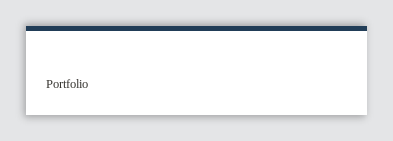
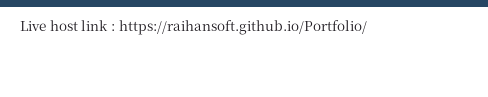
- Portfolio
+ Live host link : https://raihansoft.github.io/Portfolio/

